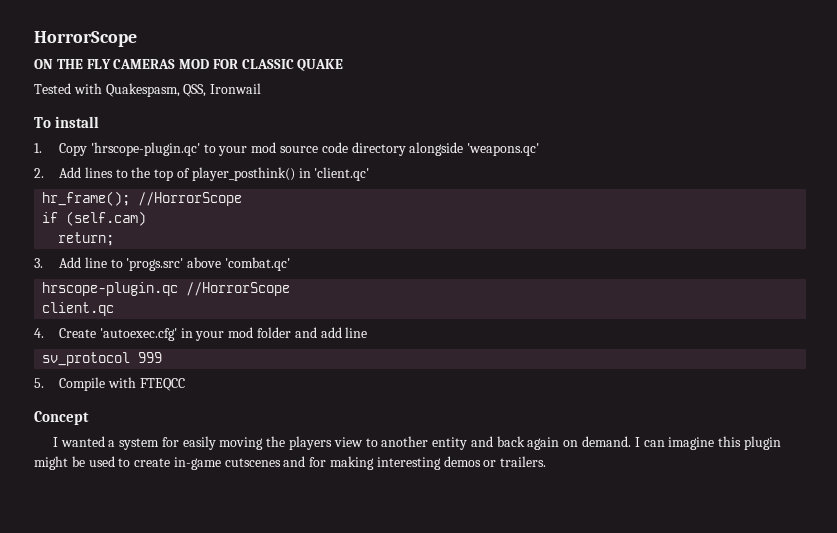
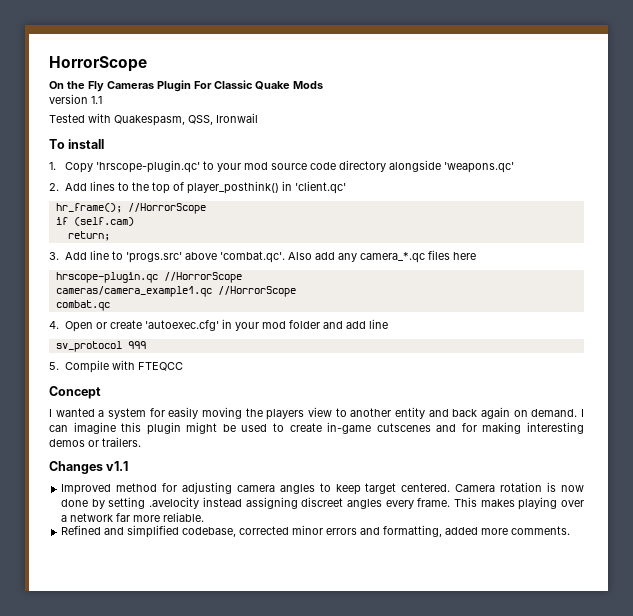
- ON THE FLY CAMERAS MOD FOR CLASSIC QUAKE
+ On the Fly Cameras Plugin For Classic Quake Mods
+ version 1.1
- 3. Add line to 'progs.src' above 'combat.qc'
+ 3. Add line to 'progs.src' above 'combat.qc'. Also add any camera_*.qc files here
  hrscope-plugin.qc //HorrorScope
- client.qc
- 4. Create 'autoexec.cfg' in your mod folder and add line
+ cameras/camera_example1.qc //HorrorScope
+ combat.qc
+ 4. Open or create 'autoexec.cfg' in your mod folder and add line
+ Changes v1.1
+ Improved method for adjusting camera angles to keep target centered. Camera rotation is now done by setting .avelocity instead assigning discreet angles every frame. This makes playing over a network far more reliable.
+ Refined and simplified codebase, corrected minor errors and formatting, added more comments.

